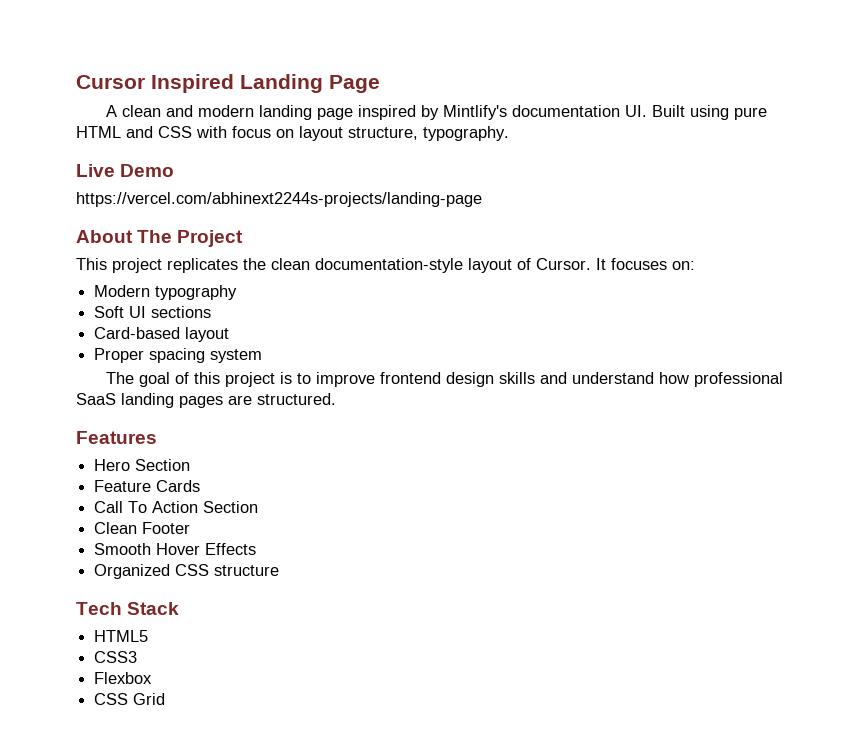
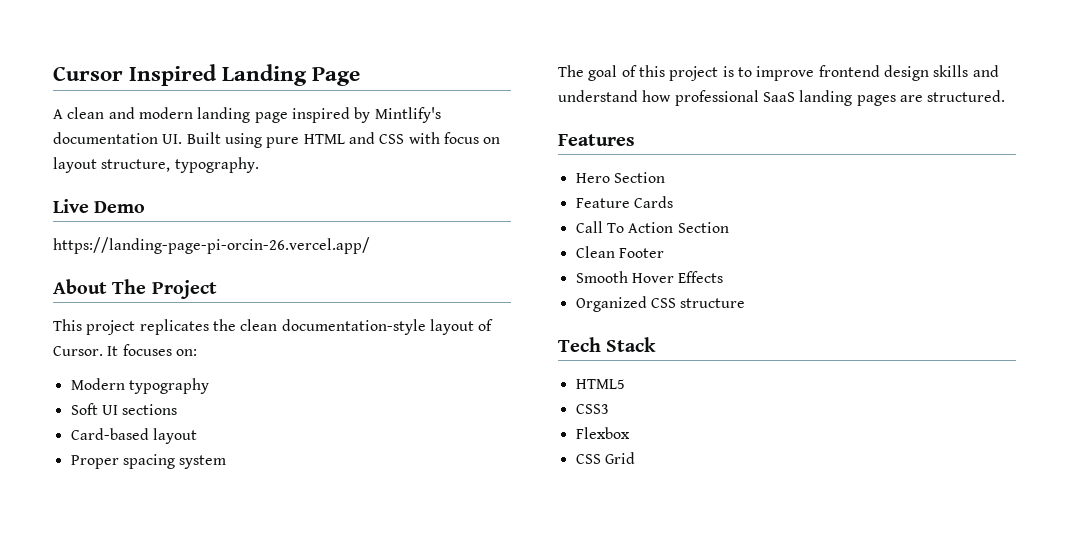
- https://vercel.com/abhinext2244s-projects/landing-page
+ https://landing-page-pi-orcin-26.vercel.app/

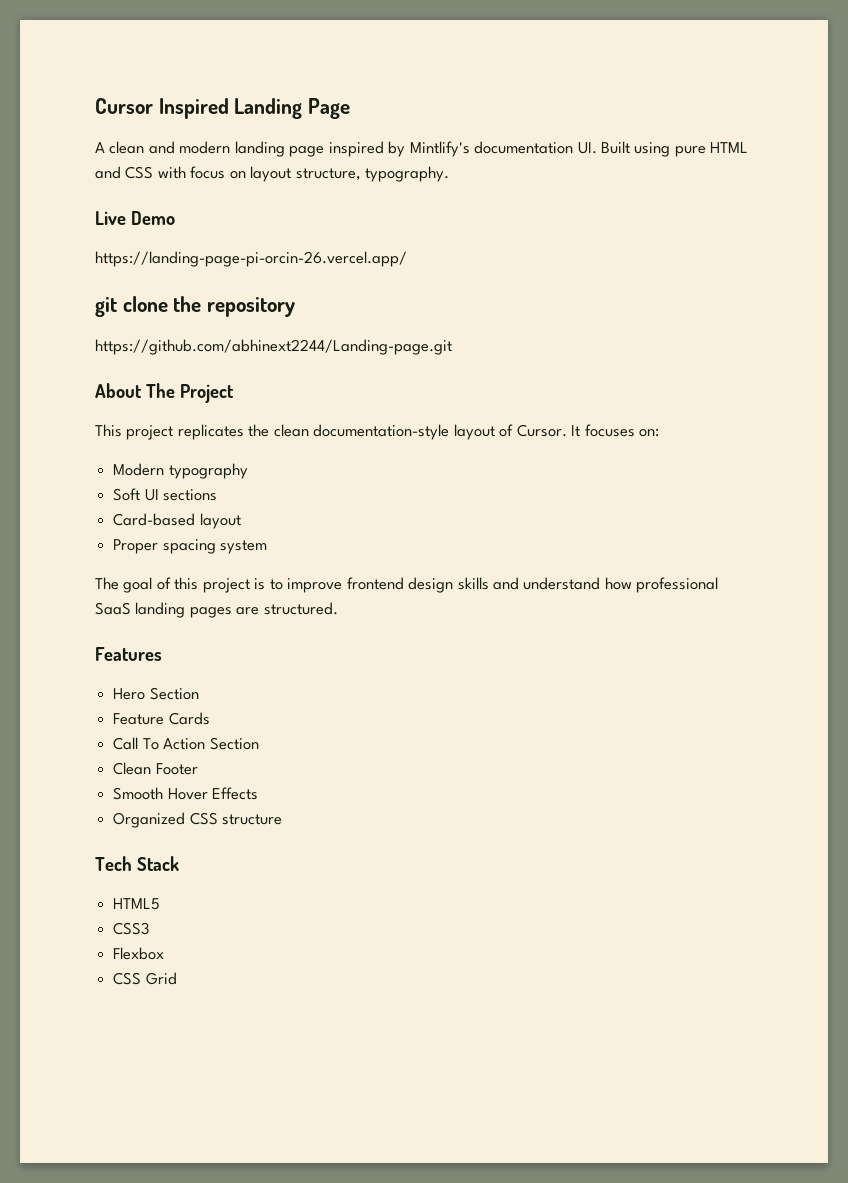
+ git clone the repository
+ https://github.com/abhinext2244/Landing-page.git

